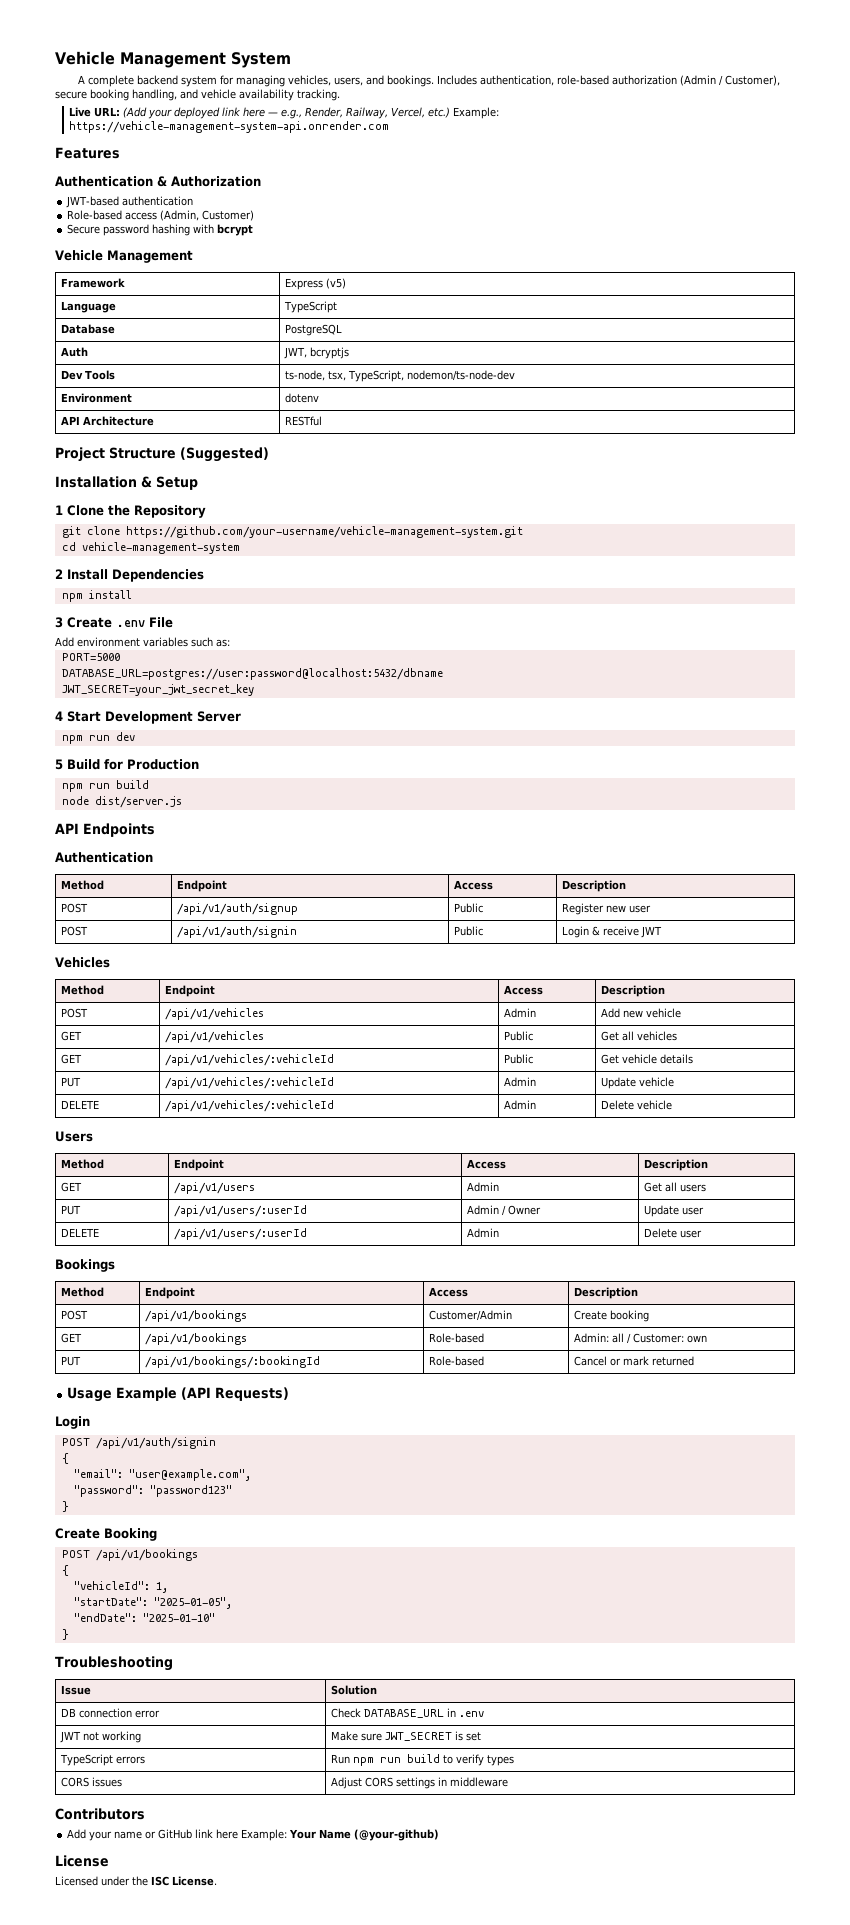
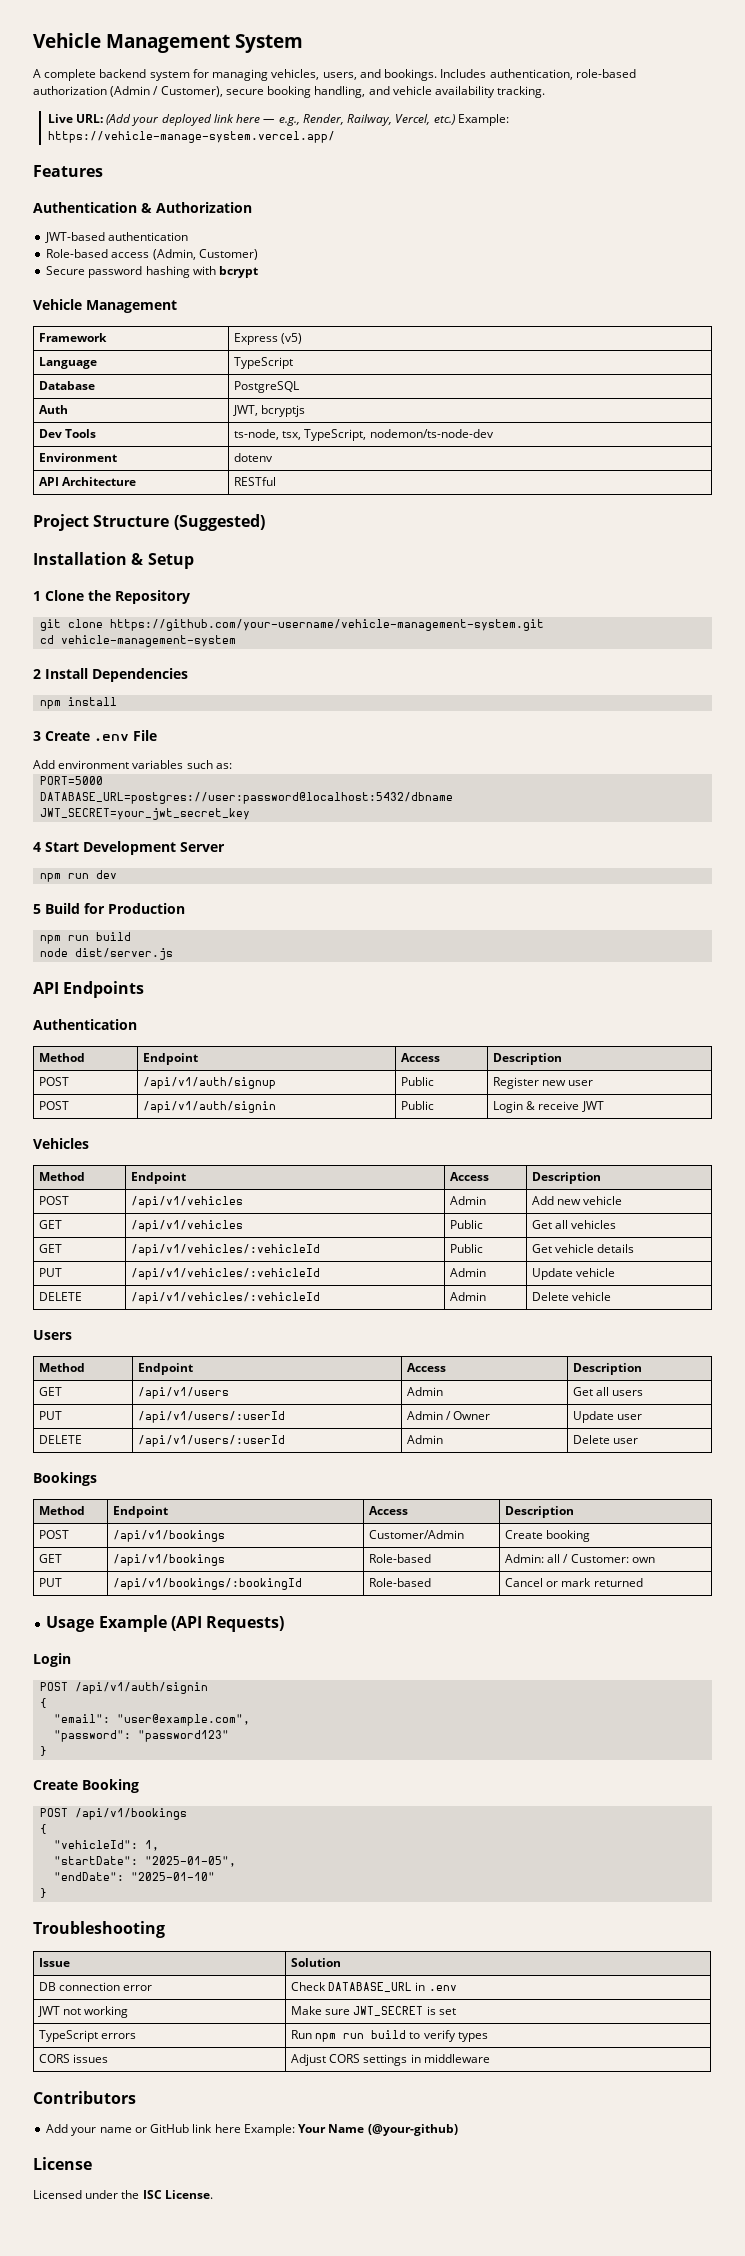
- Live URL: (Add your deployed link here — e.g., Render, Railway, Vercel, etc.) Example: https://vehicle-management-system-api.onrender.com
+ Live URL: (Add your deployed link here — e.g., Render, Railway, Vercel, etc.) Example: https://vehicle-manage-system.vercel.app/

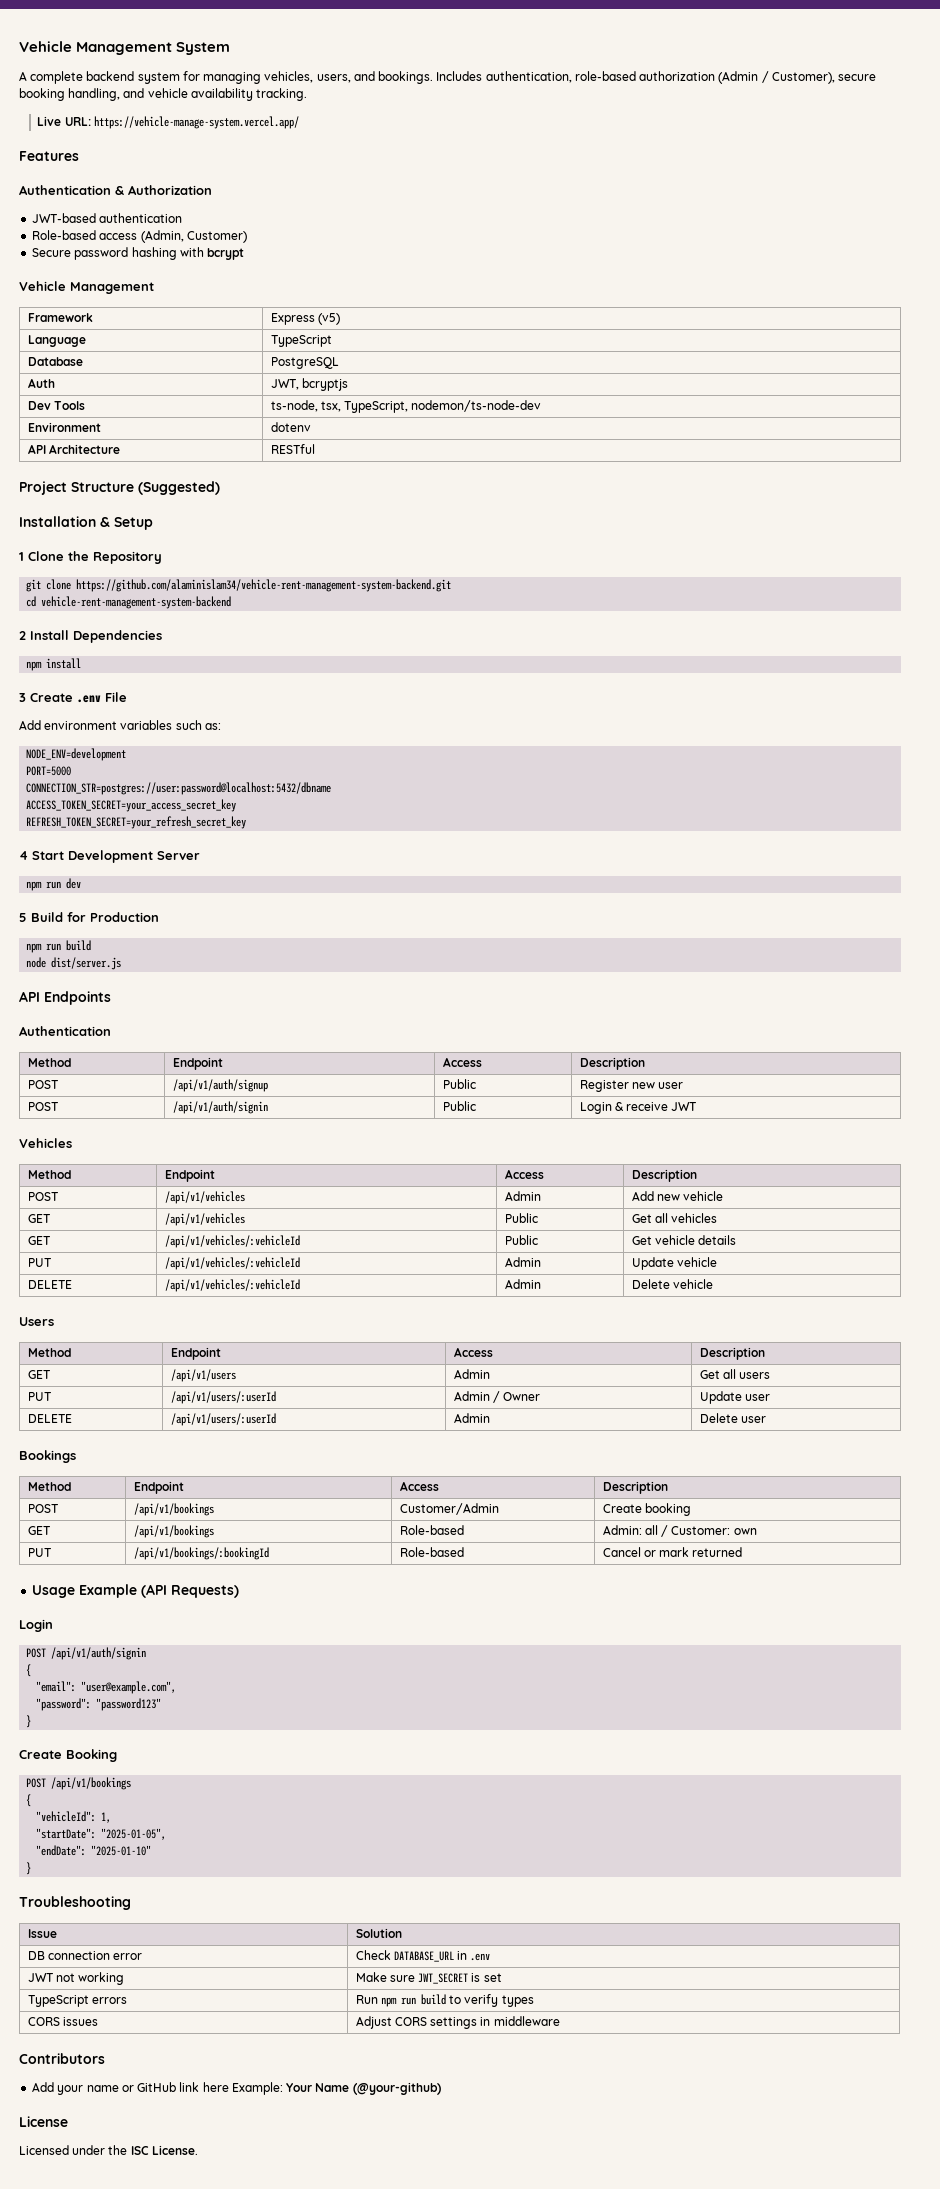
- Live URL: (Add your deployed link here — e.g., Render, Railway, Vercel, etc.) Example: https://vehicle-manage-system.vercel.app/
+ Live URL: https://vehicle-manage-system.vercel.app/
- git clone https://github.com/your-username/vehicle-management-system.git
+ git clone https://github.com/alaminislam34/vehicle-rent-management-system-backend.git
- cd vehicle-management-system
+ cd vehicle-rent-management-system-backend
+ NODE_ENV=development
- DATABASE_URL=postgres://user:password@localhost:5432/dbname
- JWT_SECRET=your_jwt_secret_key
+ CONNECTION_STR=postgres://user:password@localhost:5432/dbname
+ ACCESS_TOKEN_SECRET=your_access_secret_key
+ REFRESH_TOKEN_SECRET=your_refresh_secret_key

